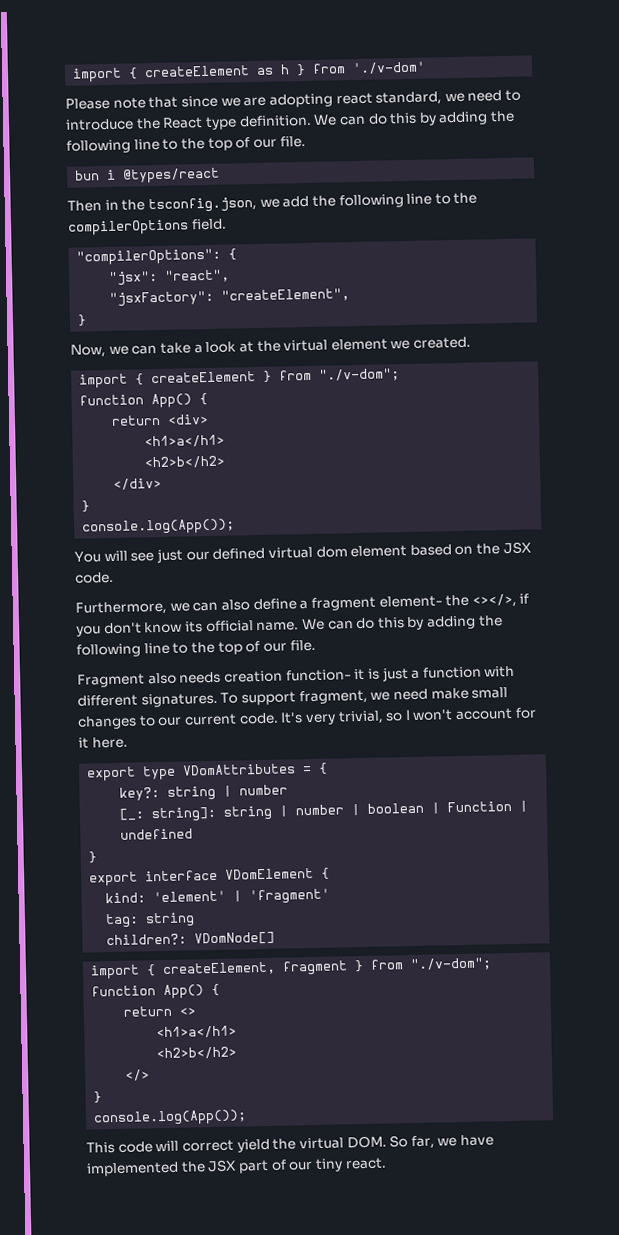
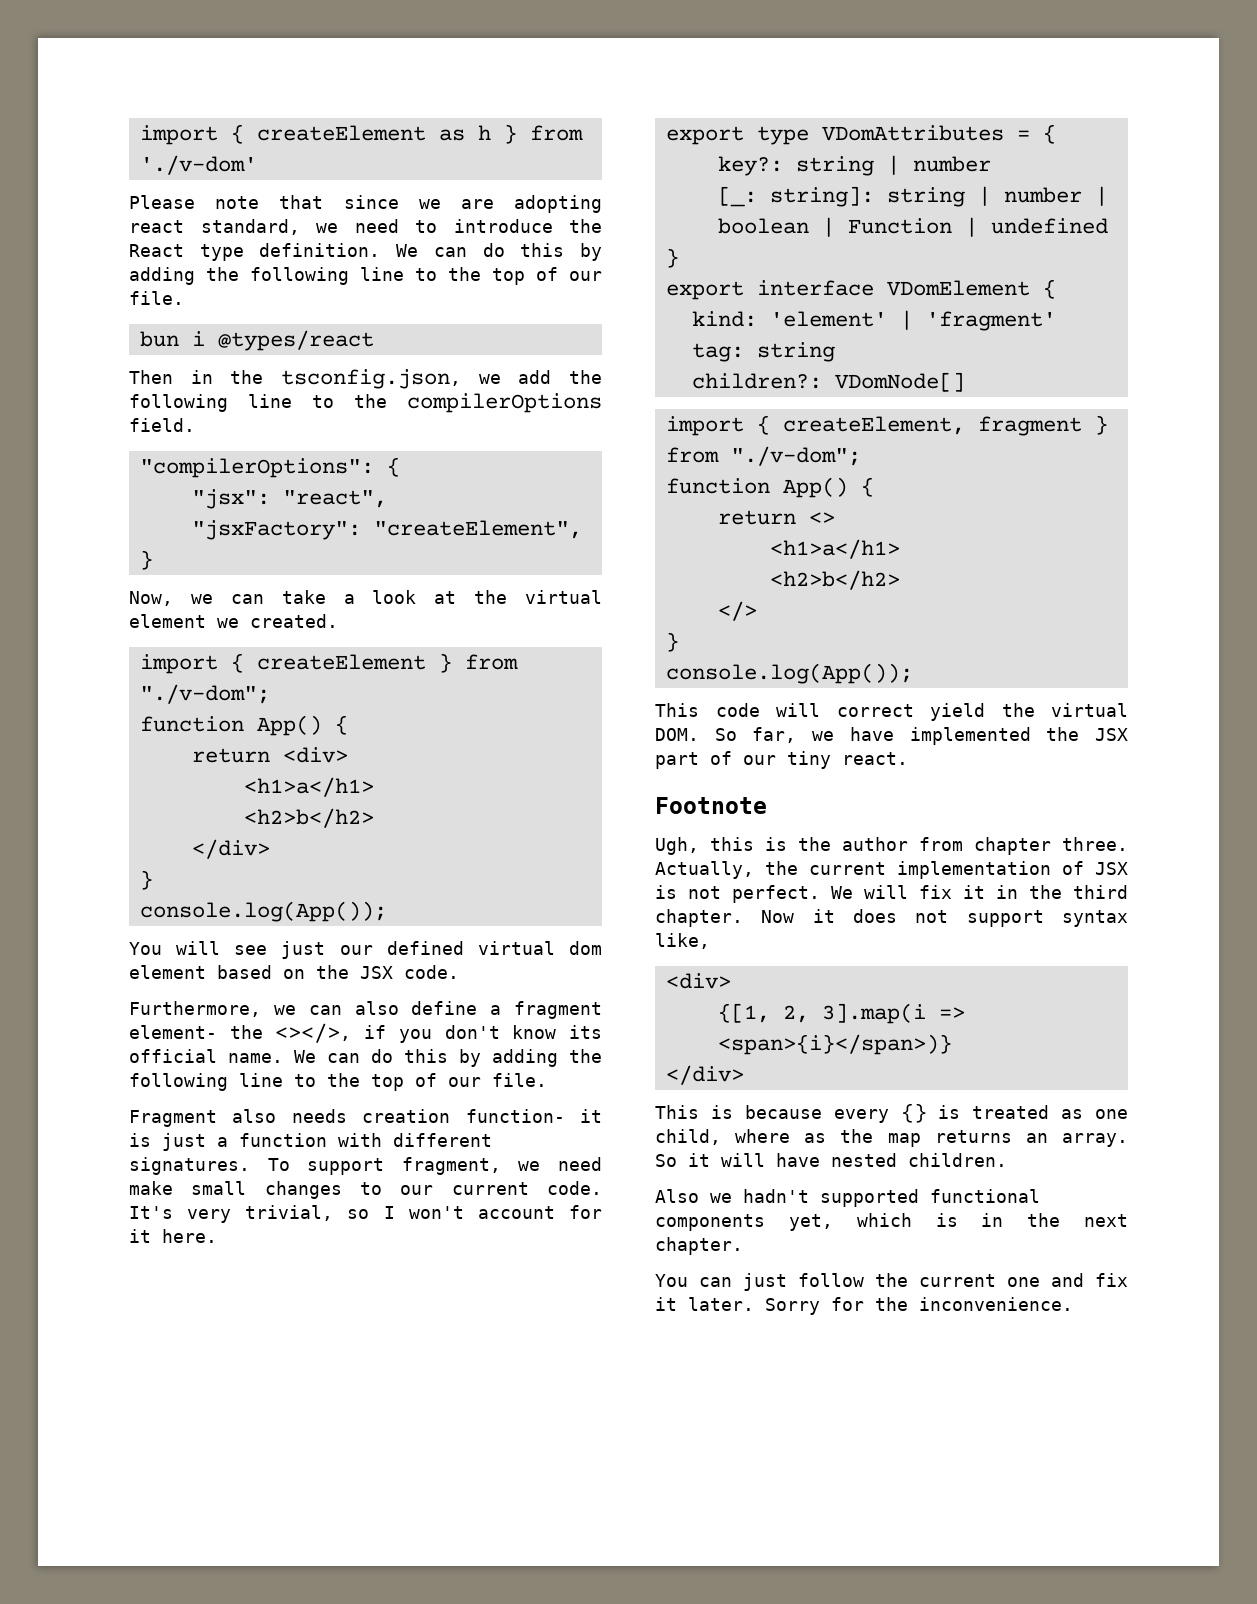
+ Footnote
+ Ugh, this is the author from chapter three. Actually, the current implementation of JSX is not perfect. We will fix it in the third chapter. Now it does not support syntax like,
+ <div>
+ {[1, 2, 3].map(i => <span>{i}</span>)}
+ </div>
+ This is because every {} is treated as one child, where as the map returns an array. So it will have nested children.
+ Also we hadn't supported functional components yet, which is in the next chapter.
+ You can just follow the current one and fix it later. Sorry for the inconvenience.

